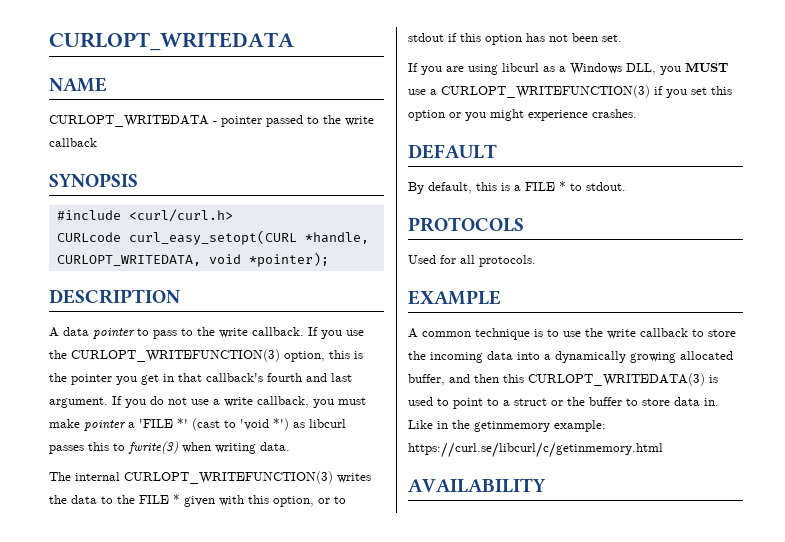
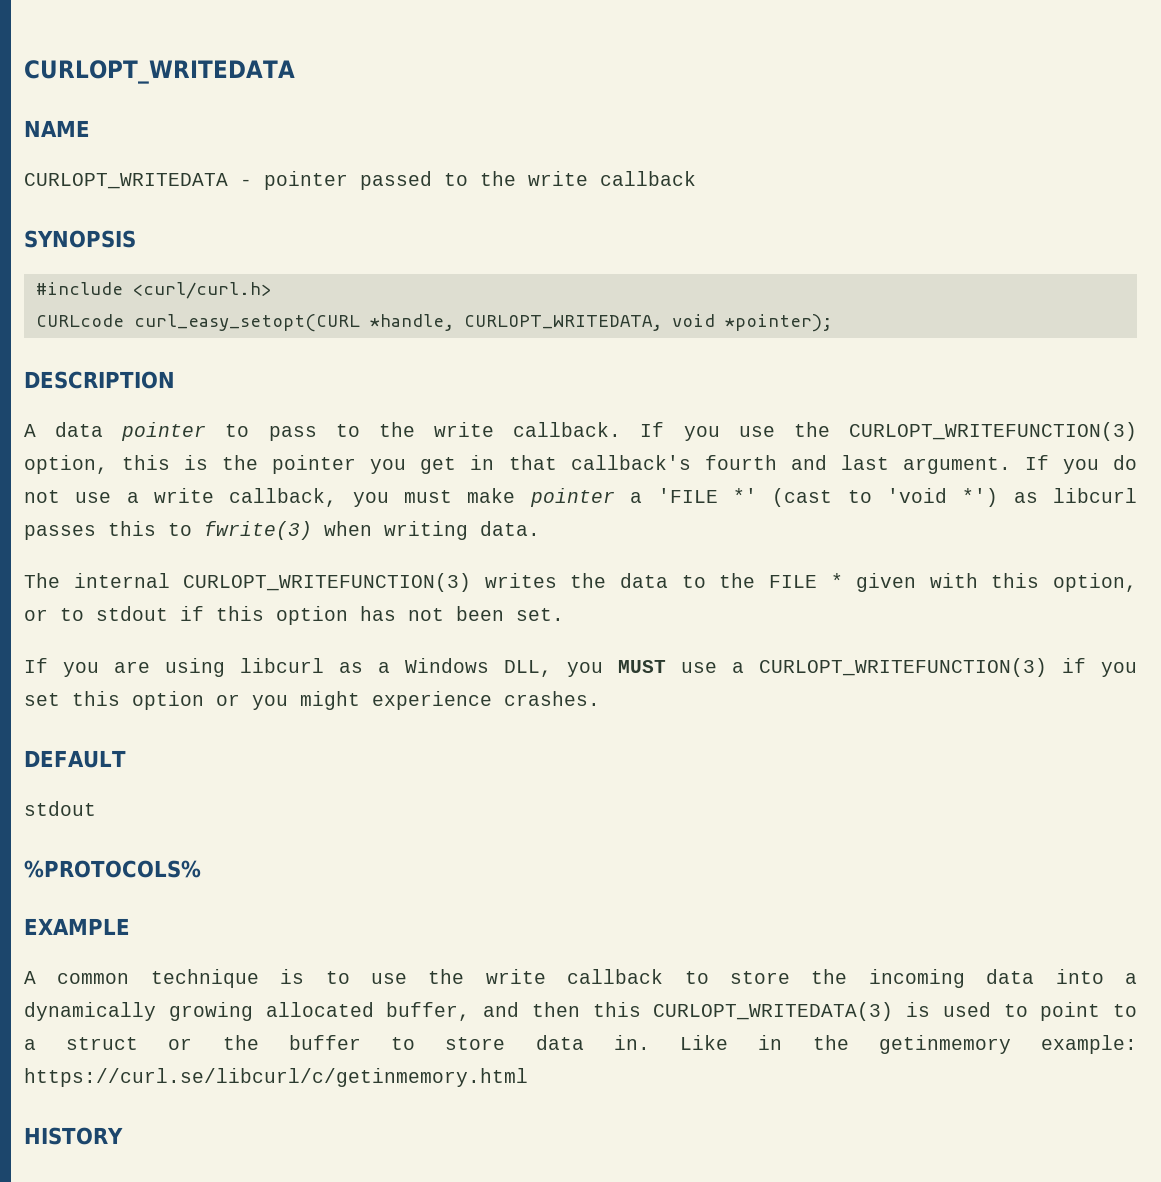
  DEFAULT
- By default, this is a FILE * to stdout.
- PROTOCOLS
- Used for all protocols.
+ stdout
+ %PROTOCOLS%
- AVAILABILITY
+ HISTORY

